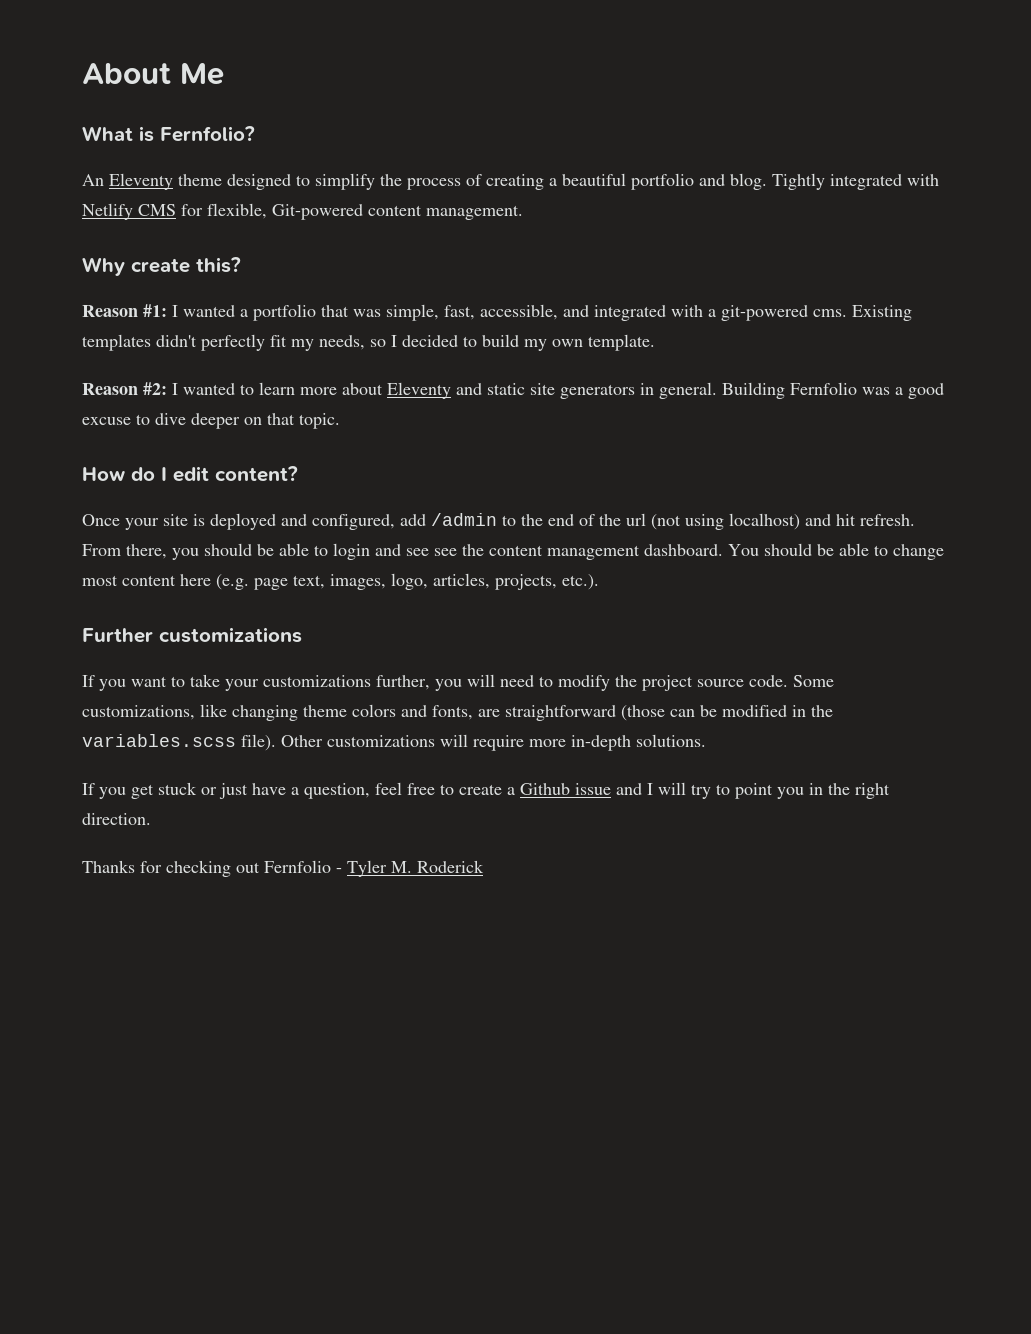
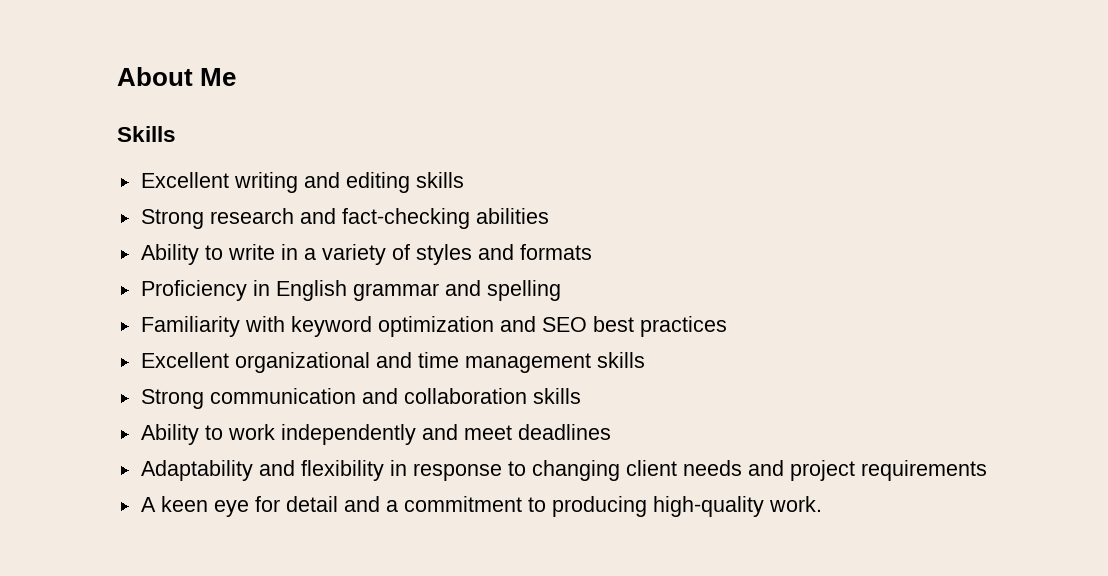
- What is Fernfolio?
- An Eleventy theme designed to simplify the process of creating a beautiful portfolio and blog. Tightly integrated with Netlify CMS for flexible, Git-powered content management.
- Why create this?
- Reason #1: I wanted a portfolio that was simple, fast, accessible, and integrated with a git-powered cms. Existing templates didn't perfectly fit my needs, so I decided to build my own template.
- Reason #2: I wanted to learn more about Eleventy and static site generators in general. Building Fernfolio was a good excuse to dive deeper on that topic.
- How do I edit content?
- Once your site is deployed and configured, add /admin to the end of the url (not using localhost) and hit refresh. From there, you should be able to login and see see the content management dashboard. You should be able to change most content here (e.g. page text, images, logo, articles, projects, etc.).
- Further customizations
- If you want to take your customizations further, you will need to modify the project source code. Some customizations, like changing theme colors and fonts, are straightforward (those can be modified in the variables.scss file). Other customizations will require more in-depth solutions.
- If you get stuck or just have a question, feel free to create a Github issue and I will try to point you in the right direction.
- Thanks for checking out Fernfolio - Tyler M. Roderick
+ Skills
+ Excellent writing and editing skills
+ Strong research and fact-checking abilities
+ Ability to write in a variety of styles and formats
+ Proficiency in English grammar and spelling
+ Familiarity with keyword optimization and SEO best practices
+ Excellent organizational and time management skills
+ Strong communication and collaboration skills
+ Ability to work independently and meet deadlines
+ Adaptability and flexibility in response to changing client needs and project requirements
+ A keen eye for detail and a commitment to producing high-quality work.

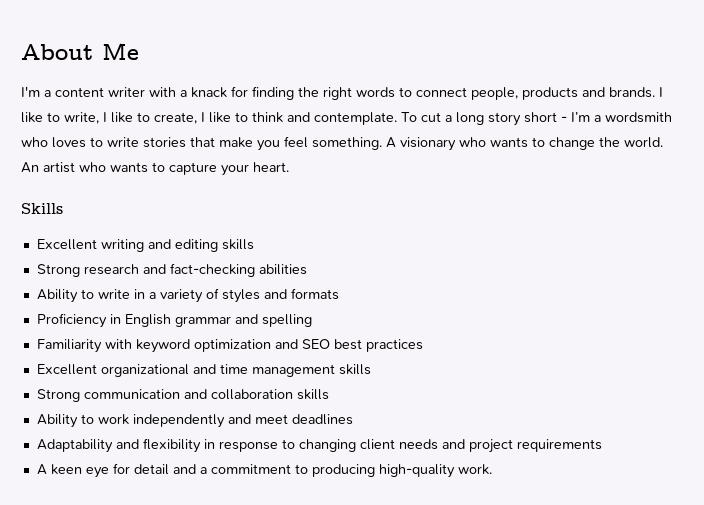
+ I'm a content writer with a knack for finding the right words to connect people, products and brands. I like to write, I like to create, I like to think and contemplate. To cut a long story short - I’m a wordsmith who loves to write stories that make you feel something. A visionary who wants to change the world. An artist who wants to capture your heart.

